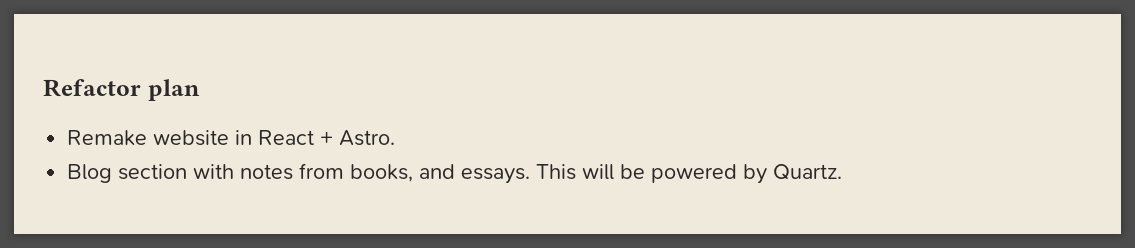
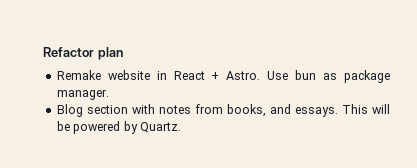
+ Use bun as package manager.

